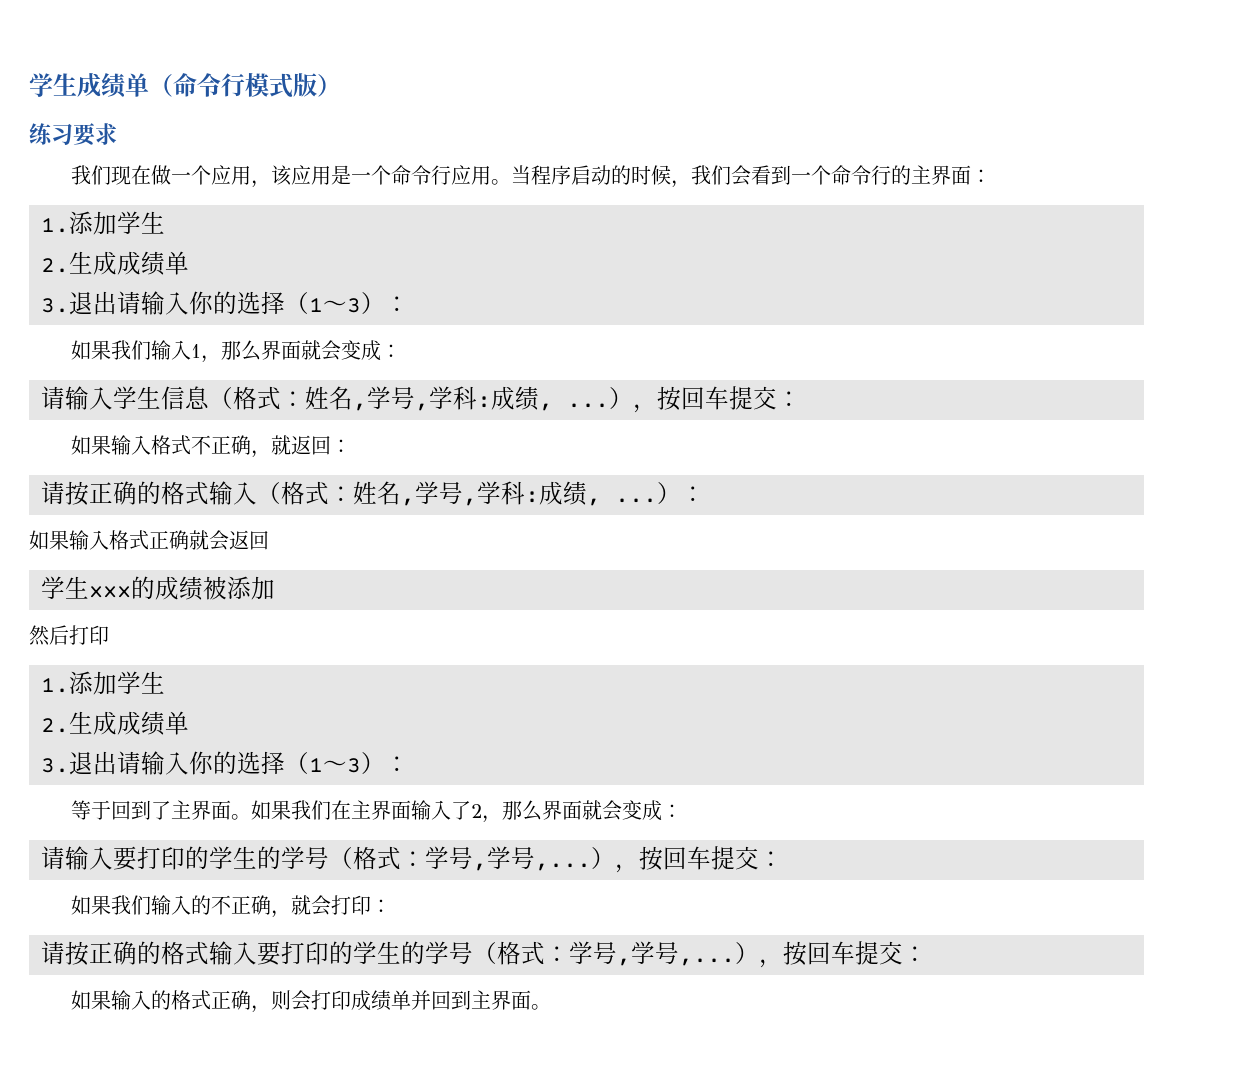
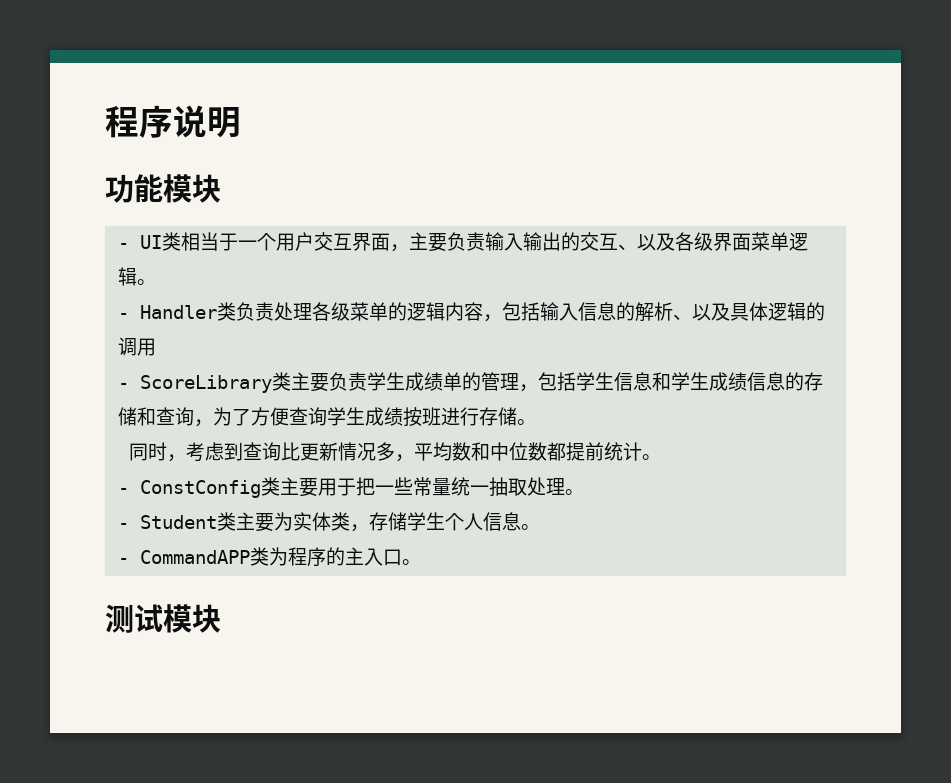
- 学生成绩单（命令行模式版）
- 练习要求
- 我们现在做一个应用，该应用是一个命令行应用。当程序启动的时候，我们会看到一个命令行的主界面：
- 1.添加学生
- 2.生成成绩单
- 3.退出请输入你的选择（1～3）：
- 如果我们输入1，那么界面就会变成：
- 请输入学生信息（格式：姓名,学号,学科:成绩, ...），按回车提交：
- 如果输入格式不正确，就返回：
- 请按正确的格式输入（格式：姓名,学号,学科:成绩, ...）：
- 如果输入格式正确就会返回
- 学生xxx的成绩被添加
- 然后打印
- 1.添加学生
- 2.生成成绩单
- 3.退出请输入你的选择（1～3）：
- 等于回到了主界面。如果我们在主界面输入了2，那么界面就会变成：
- 请输入要打印的学生的学号（格式：学号,学号,...），按回车提交：
- 如果我们输入的不正确，就会打印：
- 请按正确的格式输入要打印的学生的学号（格式：学号,学号,...），按回车提交：
- 如果输入的格式正确，则会打印成绩单并回到主界面。
+ 程序说明
+ 功能模块
+ - UI类相当于一个用户交互界面，主要负责输入输出的交互、以及各级界面菜单逻辑。
+ - Handler类负责处理各级菜单的逻辑内容，包括输入信息的解析、以及具体逻辑的调用
+ - ScoreLibrary类主要负责学生成绩单的管理，包括学生信息和学生成绩信息的存储和查询，为了方便查询学生成绩按班进行存储。
+ 同时，考虑到查询比更新情况多，平均数和中位数都提前统计。
+ - ConstConfig类主要用于把一些常量统一抽取处理。
+ - Student类主要为实体类，存储学生个人信息。
+ - CommandAPP类为程序的主入口。
+ 测试模块

